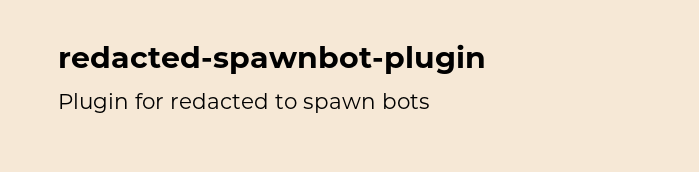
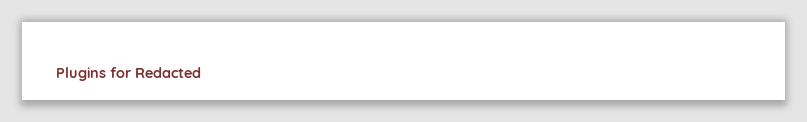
- redacted-spawnbot-plugin
- Plugin for redacted to spawn bots
+ Plugins for Redacted

